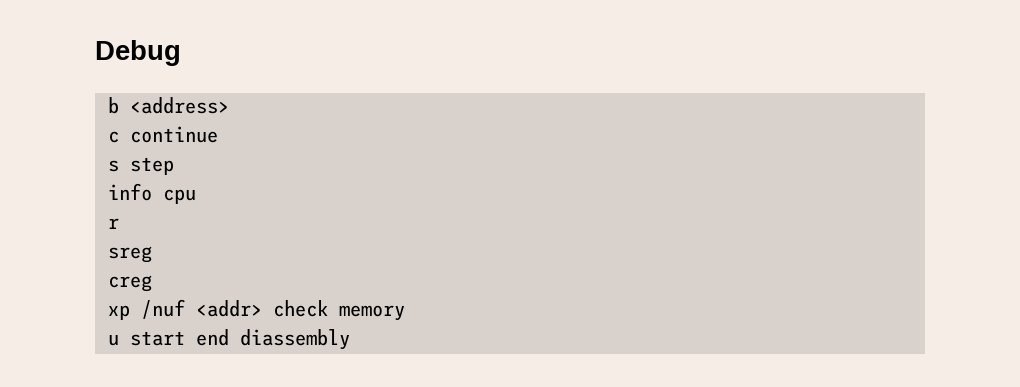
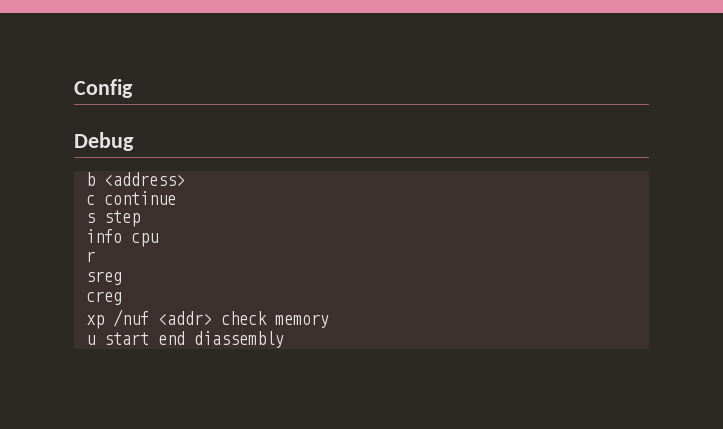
+ Config

